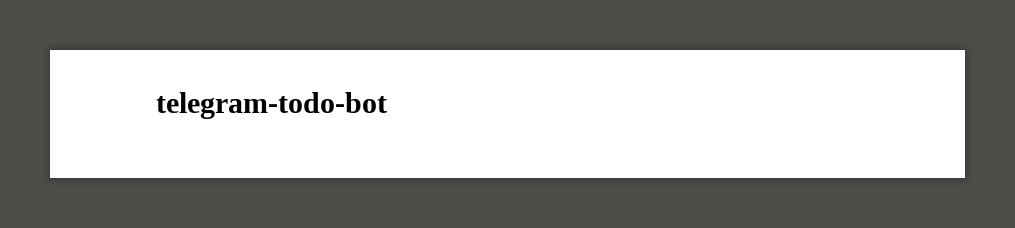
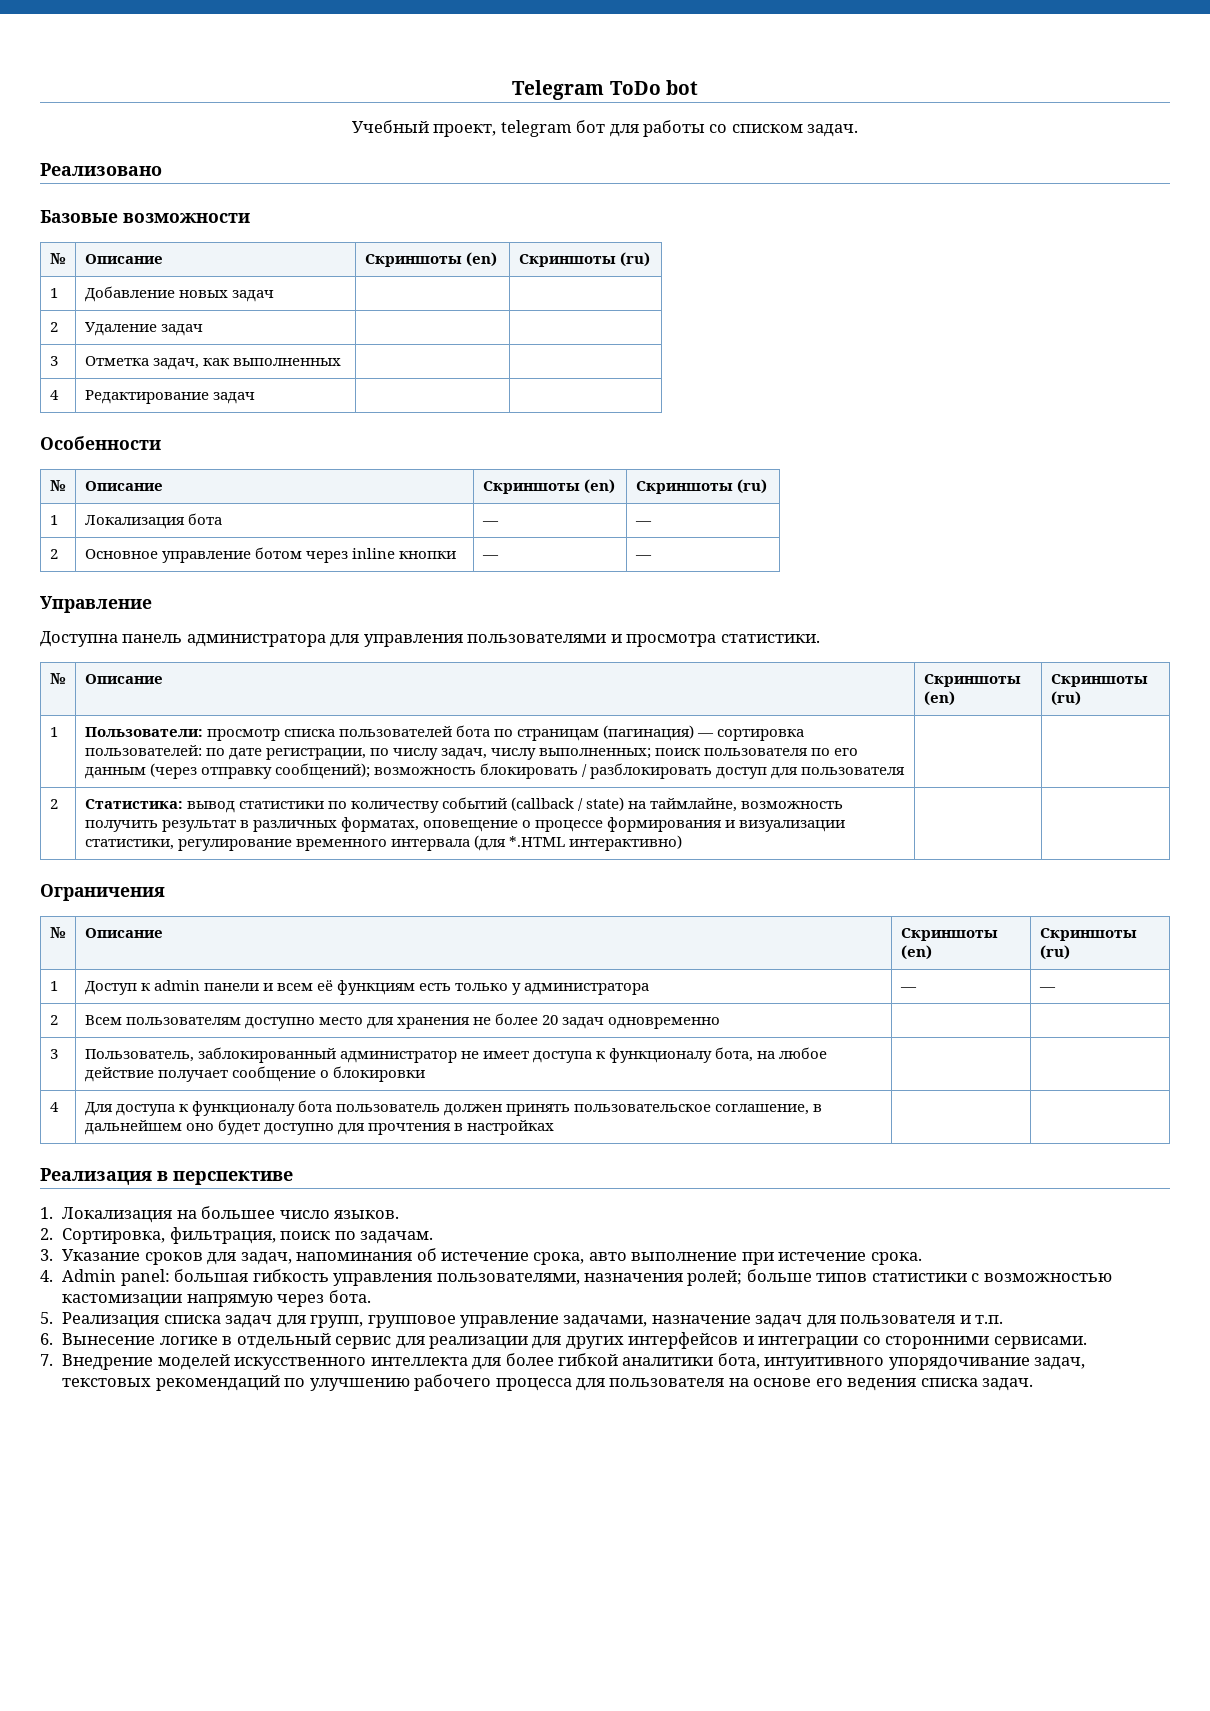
- telegram-todo-bot
+ Telegram ToDo bot
+ Учебный проект, telegram бот для работы со списком задач.
+ Реализовано
+ Базовые возможности
+ № | Описание | Скриншоты (en) | Скриншоты (ru)
+ 1 | Добавление новых задач | |
+ 2 | Удаление задач | |
+ 3 | Отметка задач, как выполненных | |
+ 4 | Редактирование задач | |
+ Особенности
+ № | Описание | Скриншоты (en) | Скриншоты (ru)
+ 1 | Локализация бота | — | —
+ 2 | Основное управление ботом через inline кнопки | — | —
+ Управление
+ Доступна панель администратора для управления пользователями и просмотра статистики.
+ № | Описание | Скриншоты (en) | Скриншоты (ru)
+ 1 | Пользователи: просмотр списка пользователей бота по страницам (пагинация) — сортировка пользователей: по дате регистрации, по числу задач, числу выполненных; поиск пользователя по его данным (через отправку сообщений); возможность блокировать / разблокировать доступ для пользователя | |
+ 2 | Статистика: вывод статистики по количеству событий (callback / state) на таймлайне, возможность получить результат в различных форматах, оповещение о процессе формирования и визуализации статистики, регулирование временного интервала (для *.HTML интерактивно) | |
+ Ограничения
+ № | Описание | Скриншоты (en) | Скриншоты (ru)
+ 1 | Доступ к admin панели и всем её функциям есть только у администратора | — | —
+ 2 | Всем пользователям доступно место для хранения не более 20 задач одновременно | |
+ 3 | Пользователь, заблокированный администратор не имеет доступа к функционалу бота, на любое действие получает сообщение о блокировки | |
+ 4 | Для доступа к функционалу бота пользователь должен принять пользовательское соглашение, в дальнейшем оно будет доступно для прочтения в настройках | |
+ Реализация в перспективе
+ 1. Локализация на большее число языков.
+ 2. Сортировка, фильтрация, поиск по задачам.
+ 3. Указание сроков для задач, напоминания об истечение срока, авто выполнение при истечение срока.
+ 4. Admin panel: большая гибкость управления пользователями, назначения ролей; больше типов статистики с возможностью кастомизации напрямую через бота.
+ 5. Реализация списка задач для групп, групповое управление задачами, назначение задач для пользователя и т.п.
+ 6. Вынесение логике в отдельный сервис для реализации для других интерфейсов и интеграции со сторонними сервисами.
+ 7. Внедрение моделей искусственного интеллекта для более гибкой аналитики бота, интуитивного упорядочивание задач, текстовых рекомендаций по улучшению рабочего процесса для пользователя на основе его ведения списка задач.

